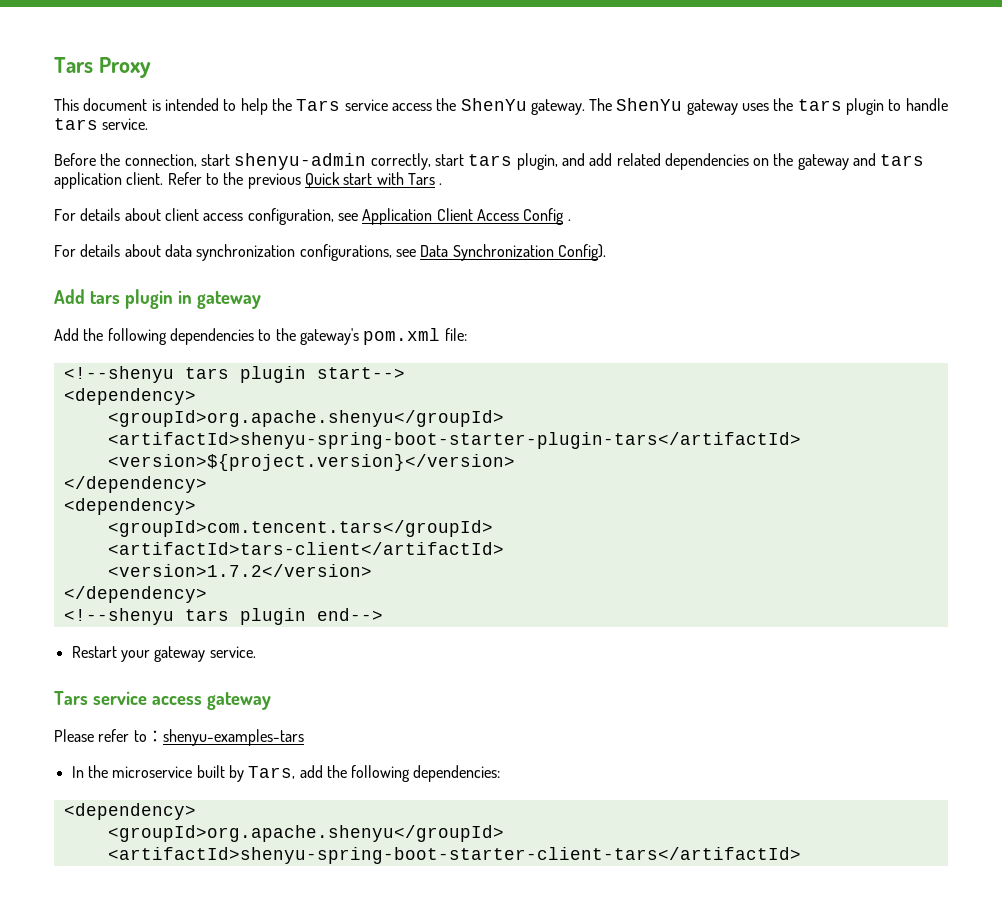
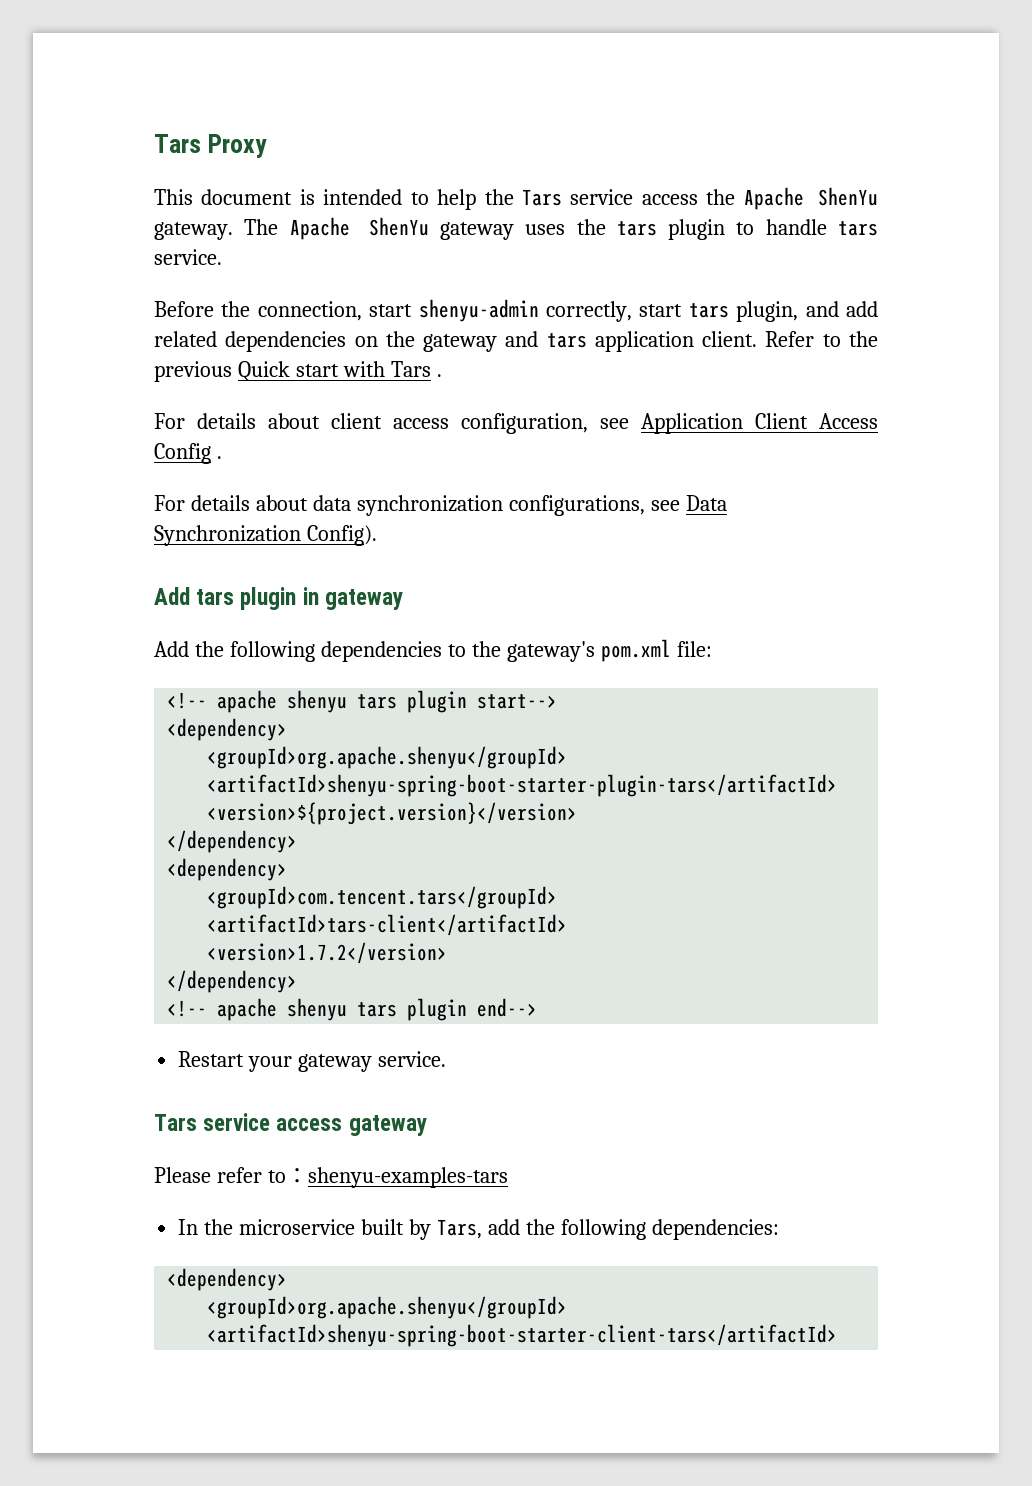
- This document is intended to help the Tars service access the ShenYu gateway.
+ This document is intended to help the Tars service access the Apache ShenYu gateway.
- The ShenYu gateway uses the tars plugin to handle tars service.
+ The Apache ShenYu gateway uses the tars plugin to handle tars service.
- <!--shenyu tars plugin start-->
+ <!-- apache shenyu tars plugin start-->
- <!--shenyu tars plugin end-->
+ <!-- apache shenyu tars plugin end-->

